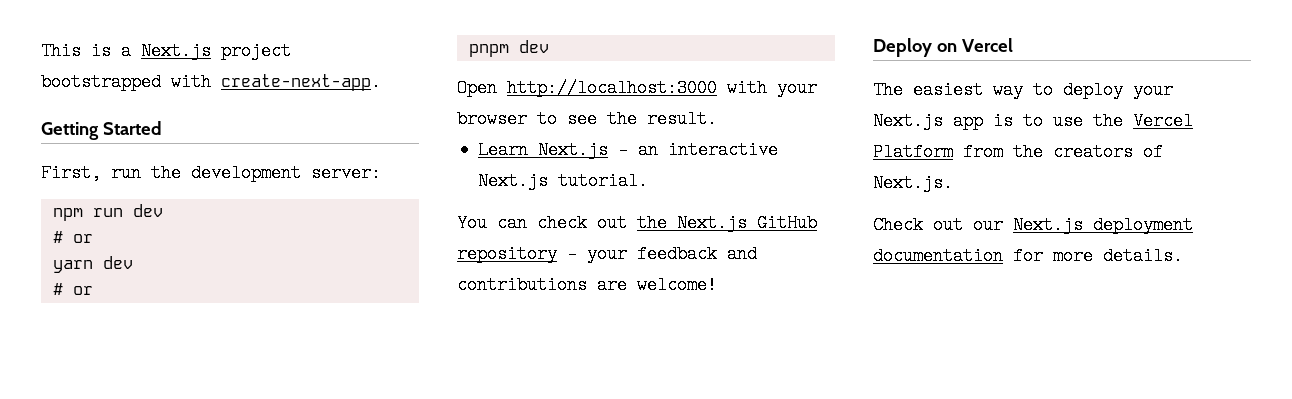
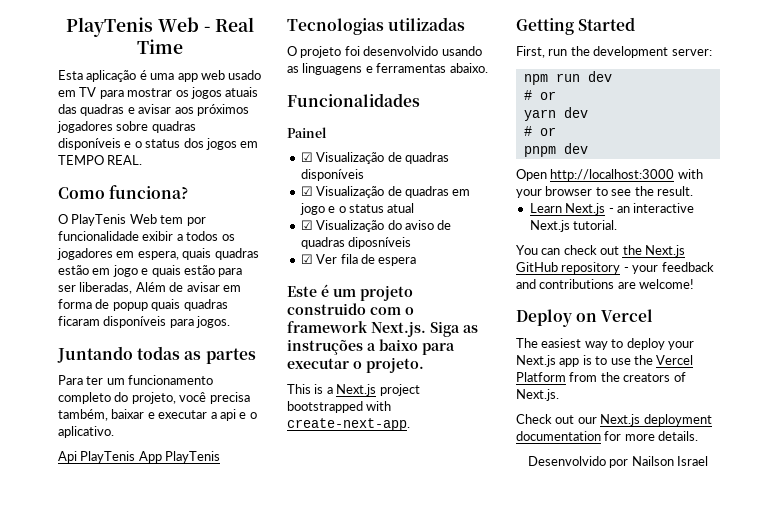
+ PlayTenis Web - Real Time
+ Esta aplicação é uma app web usado em TV para mostrar os jogos atuais das quadras e avisar aos próximos jogadores sobre quadras disponíveis e o status dos jogos em TEMPO REAL.
+ Como funciona?
+ O PlayTenis Web tem por funcionalidade exibir a todos os jogadores em espera, quais quadras estão em jogo e quais estão para ser liberadas, Além de avisar em forma de popup quais quadras ficaram disponíveis para jogos.
+ Juntando todas as partes
+ Para ter um funcionamento completo do projeto, você precisa também, baixar e executar a api e o aplicativo.
+ Api PlayTenis App PlayTenis
+ Tecnologias utilizadas
+ O projeto foi desenvolvido usando as linguagens e ferramentas abaixo.
+ Funcionalidades
+ Painel
+ ☑ Visualização de quadras disponíveis
+ ☑ Visualização de quadras em jogo e o status atual
+ ☑ Visualização do aviso de quadras diposníveis
+ ☑ Ver fila de espera
+ Este é um projeto construido com o framework Next.js. Siga as instruções a baixo para executar o projeto.
+ Desenvolvido por Nailson Israel

